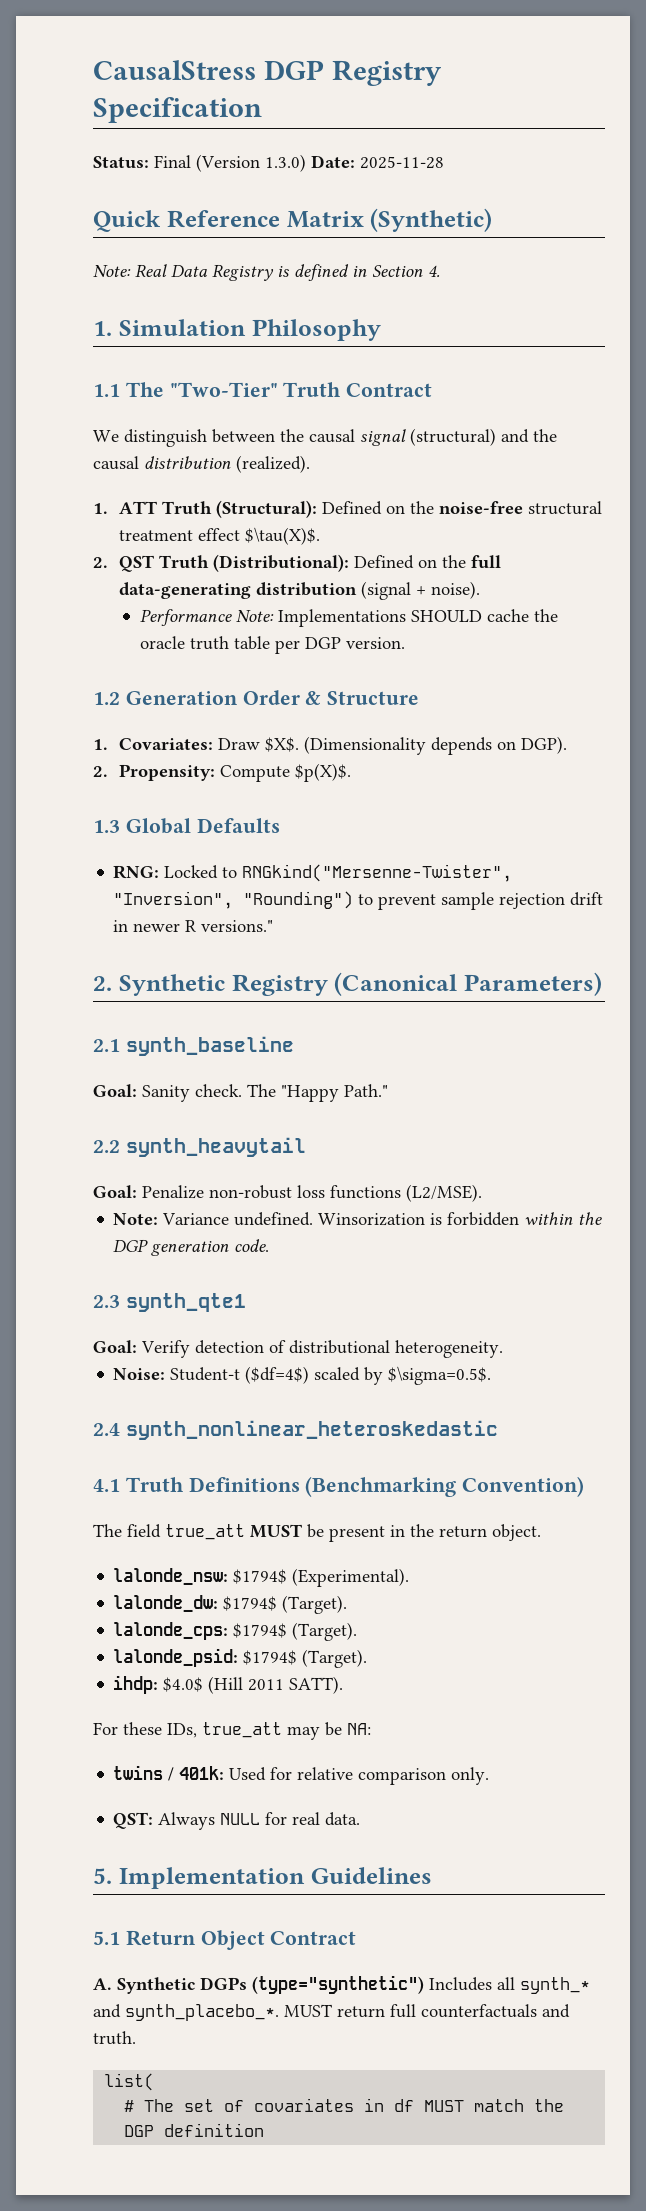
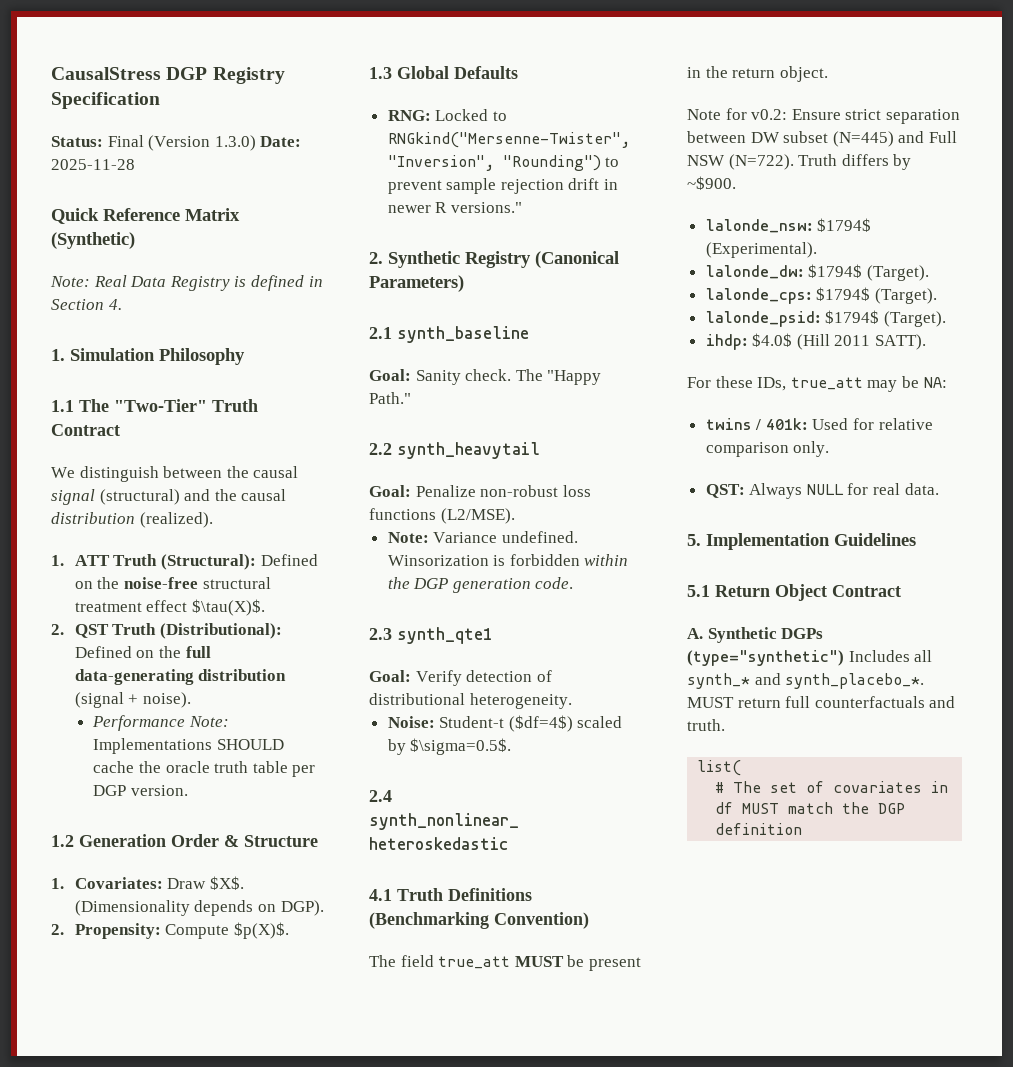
+ Note for v0.2: Ensure strict separation between DW subset (N=445) and Full NSW (N=722). Truth differs by ~$900.

